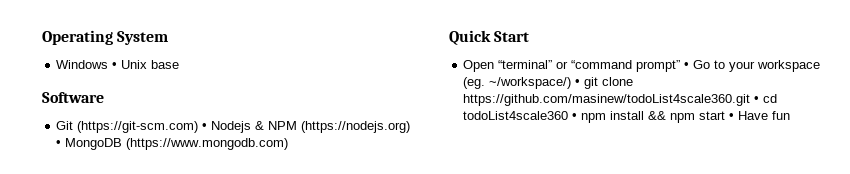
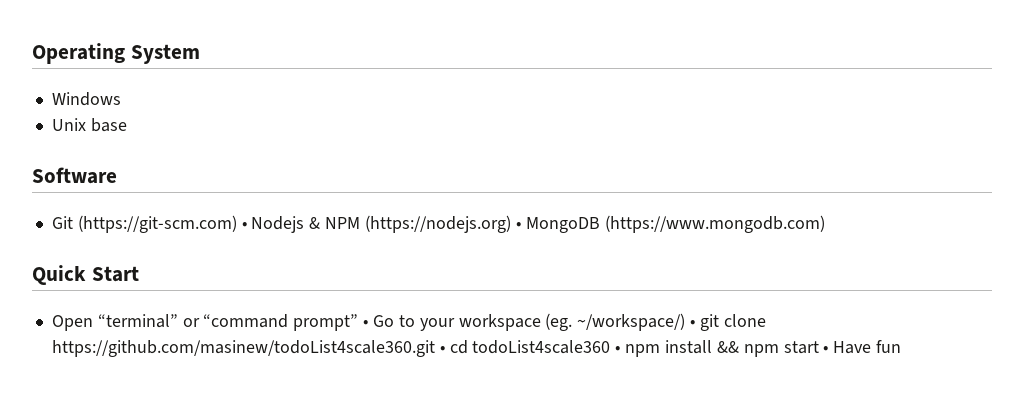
- Windows • Unix base
+ Windows
+ Unix base

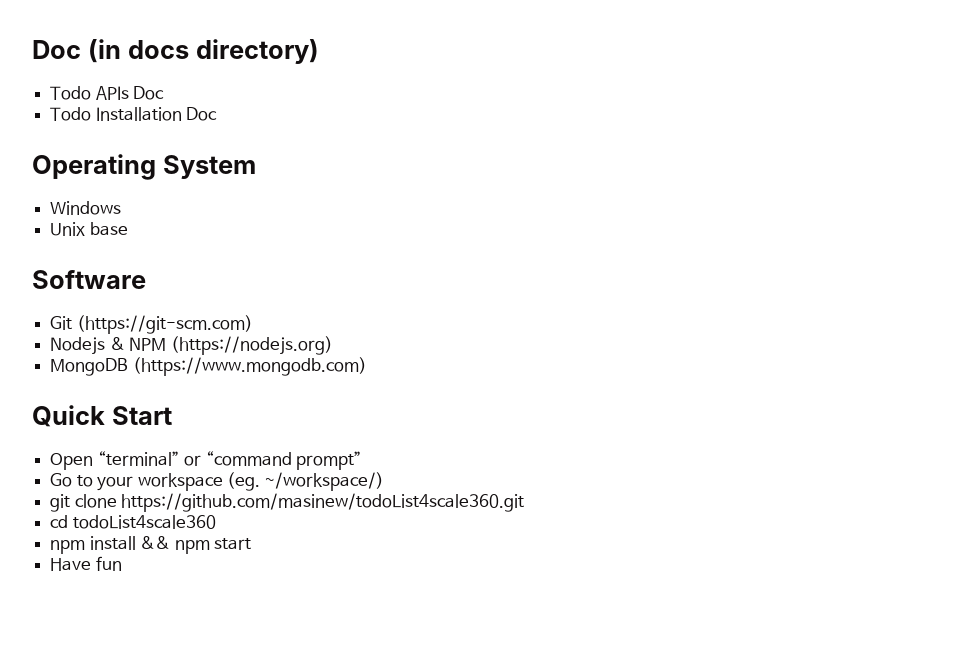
+ Doc (in docs directory)
+ Todo APIs Doc
+ Todo Installation Doc
- Git (https://git-scm.com) • Nodejs & NPM (https://nodejs.org) • MongoDB (https://www.mongodb.com)
+ Git (https://git-scm.com)
+ Nodejs & NPM (https://nodejs.org)
+ MongoDB (https://www.mongodb.com)
- Open “terminal” or “command prompt” • Go to your workspace (eg. ~/workspace/) • git clone https://github.com/masinew/todoList4scale360.git • cd todoList4scale360 • npm install && npm start • Have fun
+ Open “terminal” or “command prompt”
+ Go to your workspace (eg. ~/workspace/)
+ git clone https://github.com/masinew/todoList4scale360.git
+ cd todoList4scale360
+ npm install && npm start
+ Have fun

